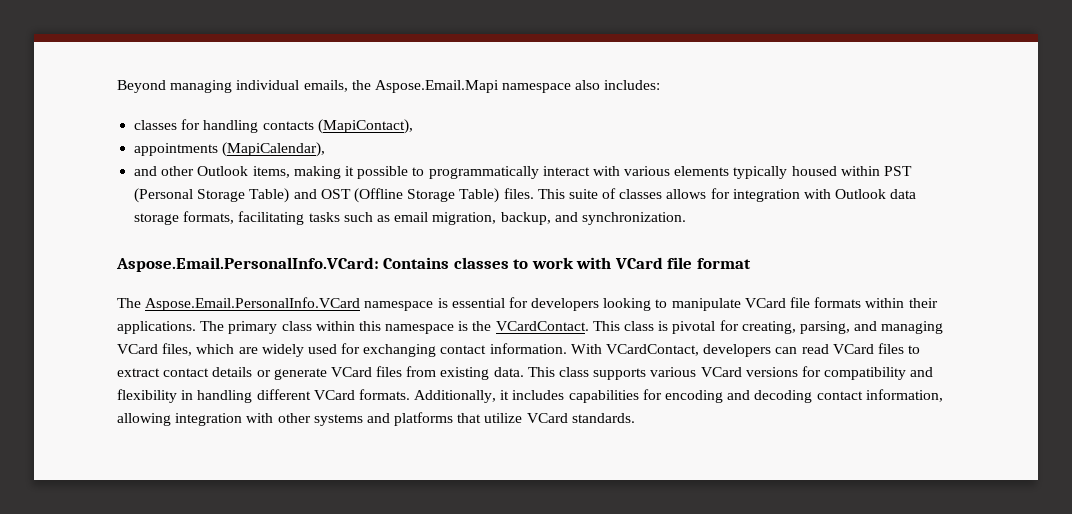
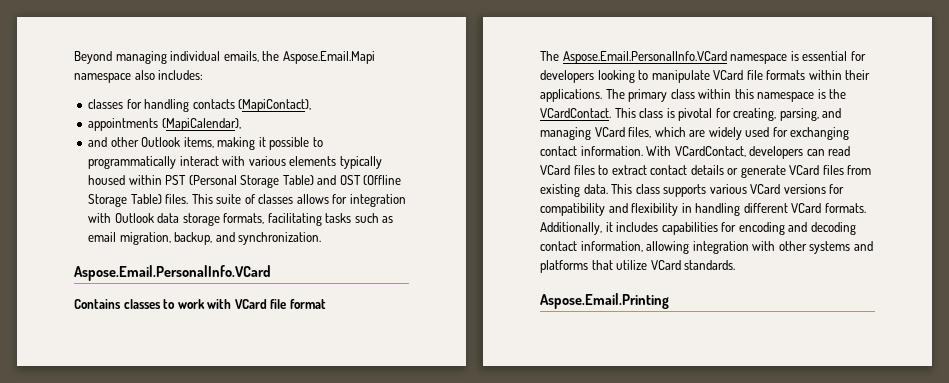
  This suite of classes allows for integration with Outlook data storage formats, facilitating tasks such as email migration, backup, and synchronization.
- Aspose.Email.PersonalInfo.VCard: Contains classes to work with VCard file format
+ Aspose.Email.PersonalInfo.VCard
+ Contains classes to work with VCard file format
+ Aspose.Email.Printing

